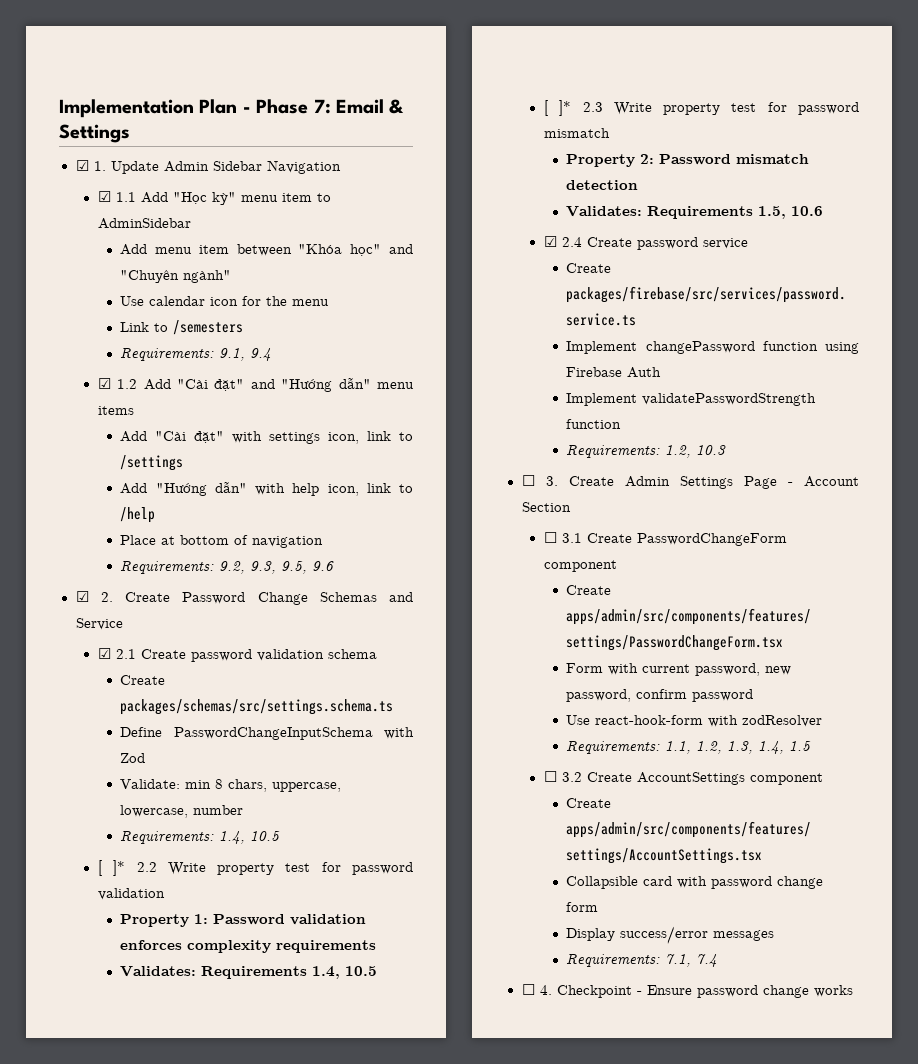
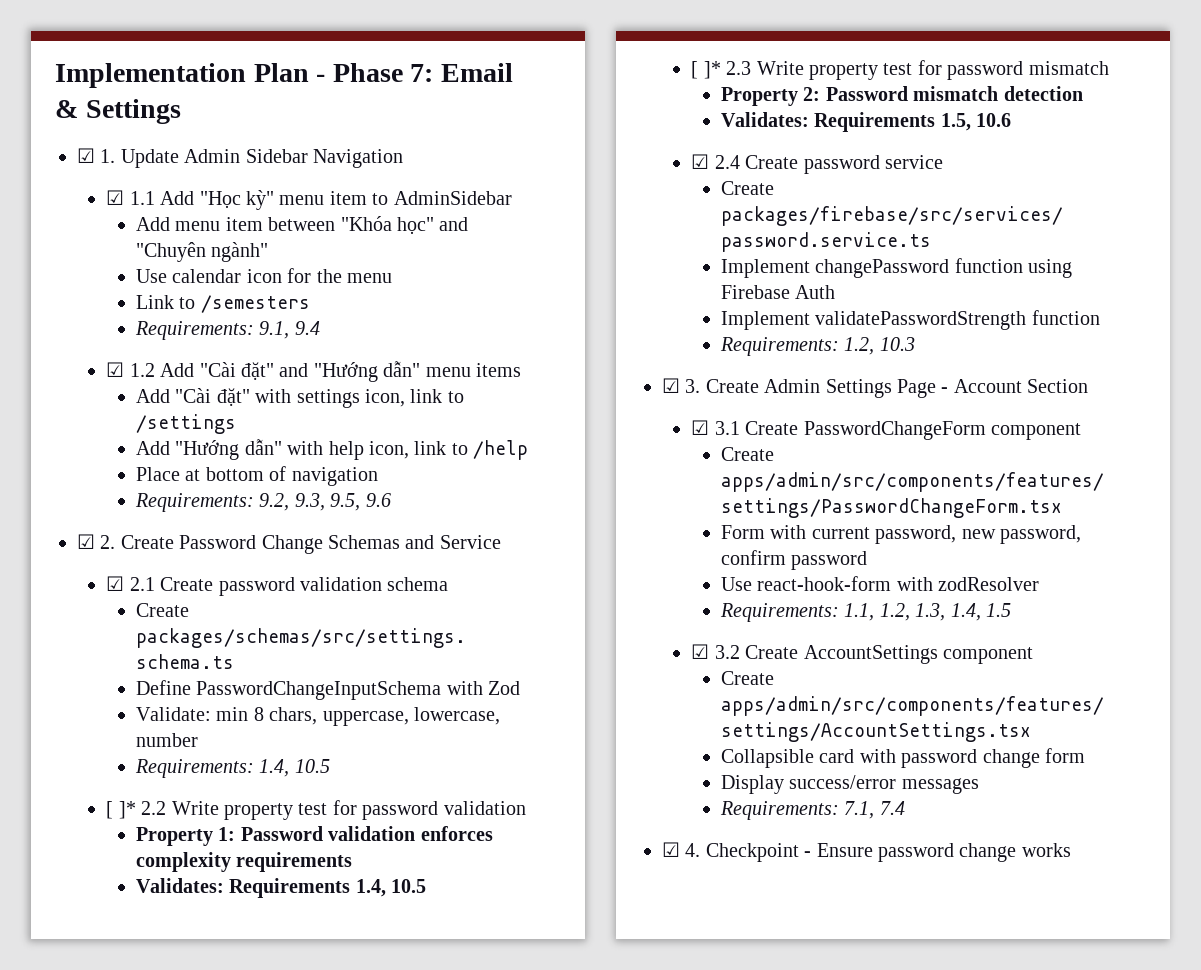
- ☐ 3. Create Admin Settings Page - Account Section
+ ☑ 3. Create Admin Settings Page - Account Section
- ☐ 3.1 Create PasswordChangeForm component
+ ☑ 3.1 Create PasswordChangeForm component
- ☐ 3.2 Create AccountSettings component
+ ☑ 3.2 Create AccountSettings component
- ☐ 4. Checkpoint - Ensure password change works
+ ☑ 4. Checkpoint - Ensure password change works

